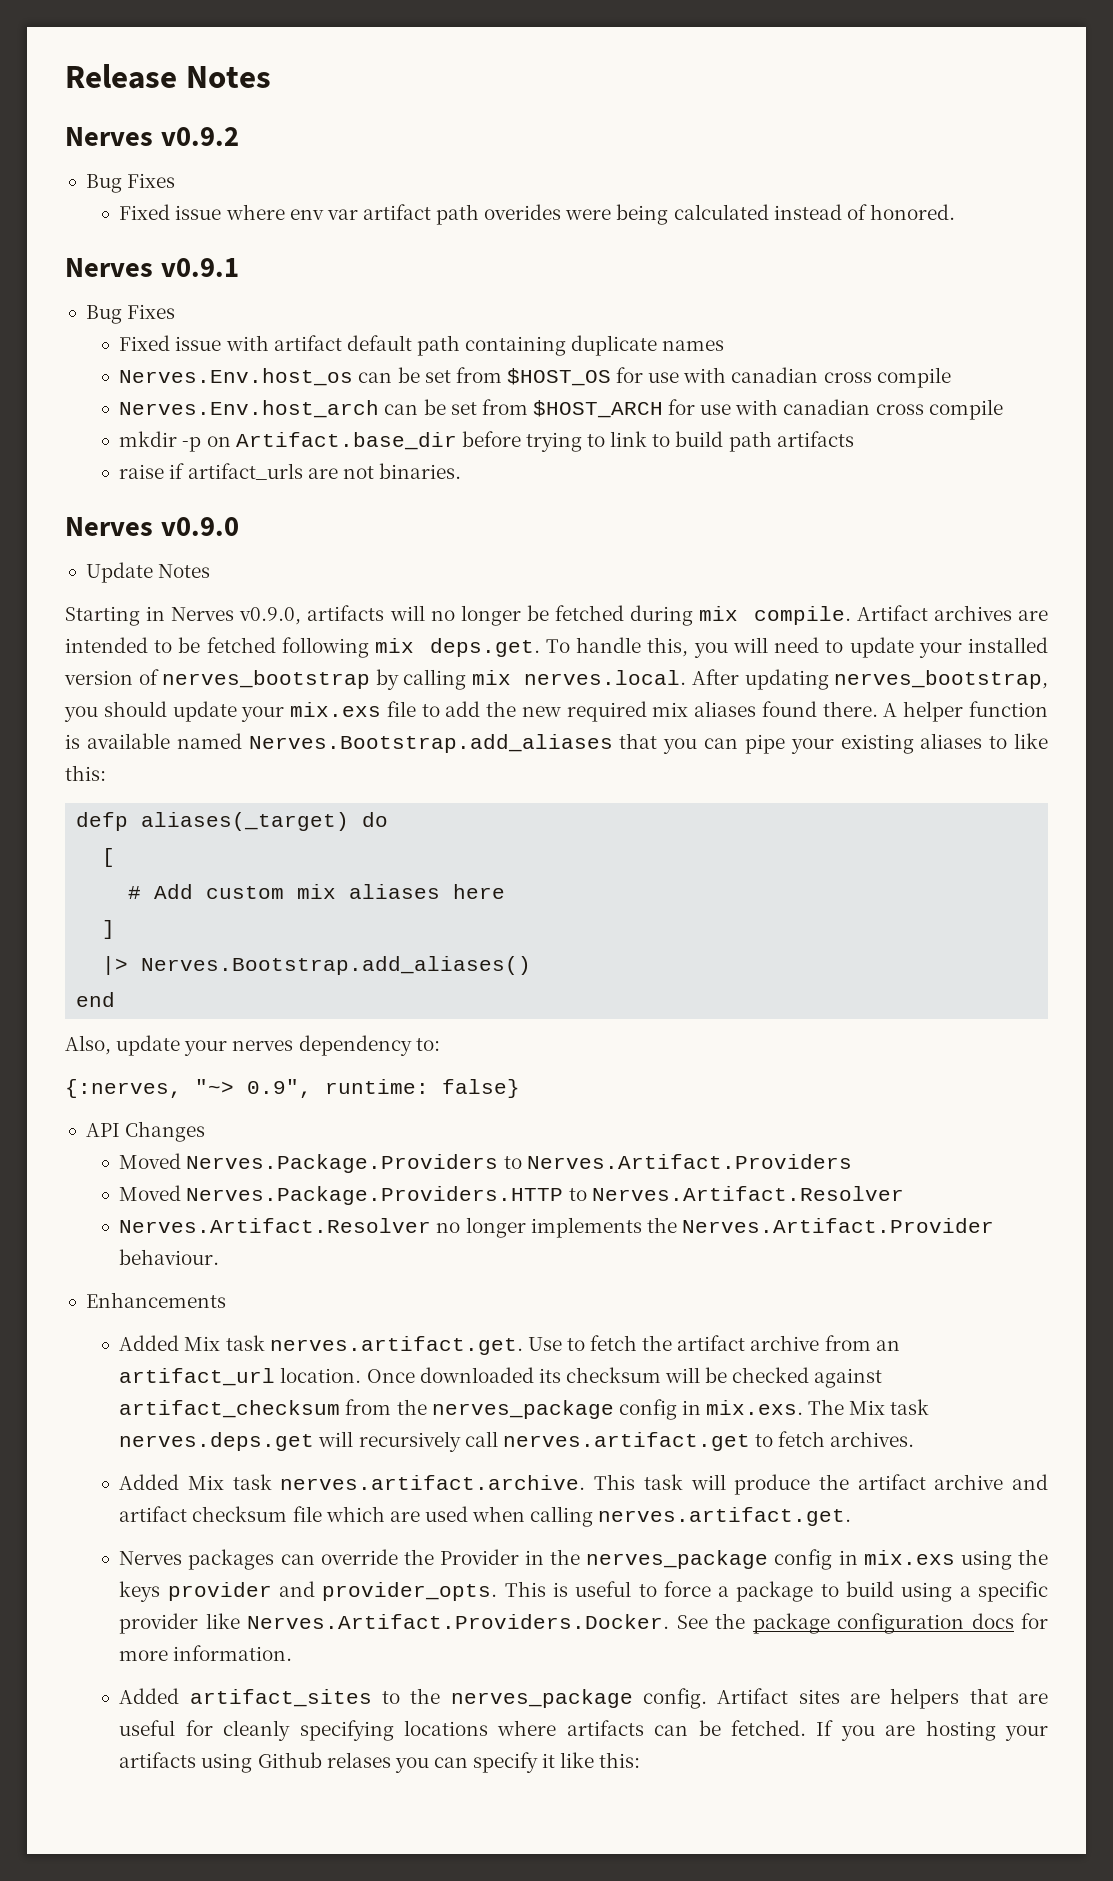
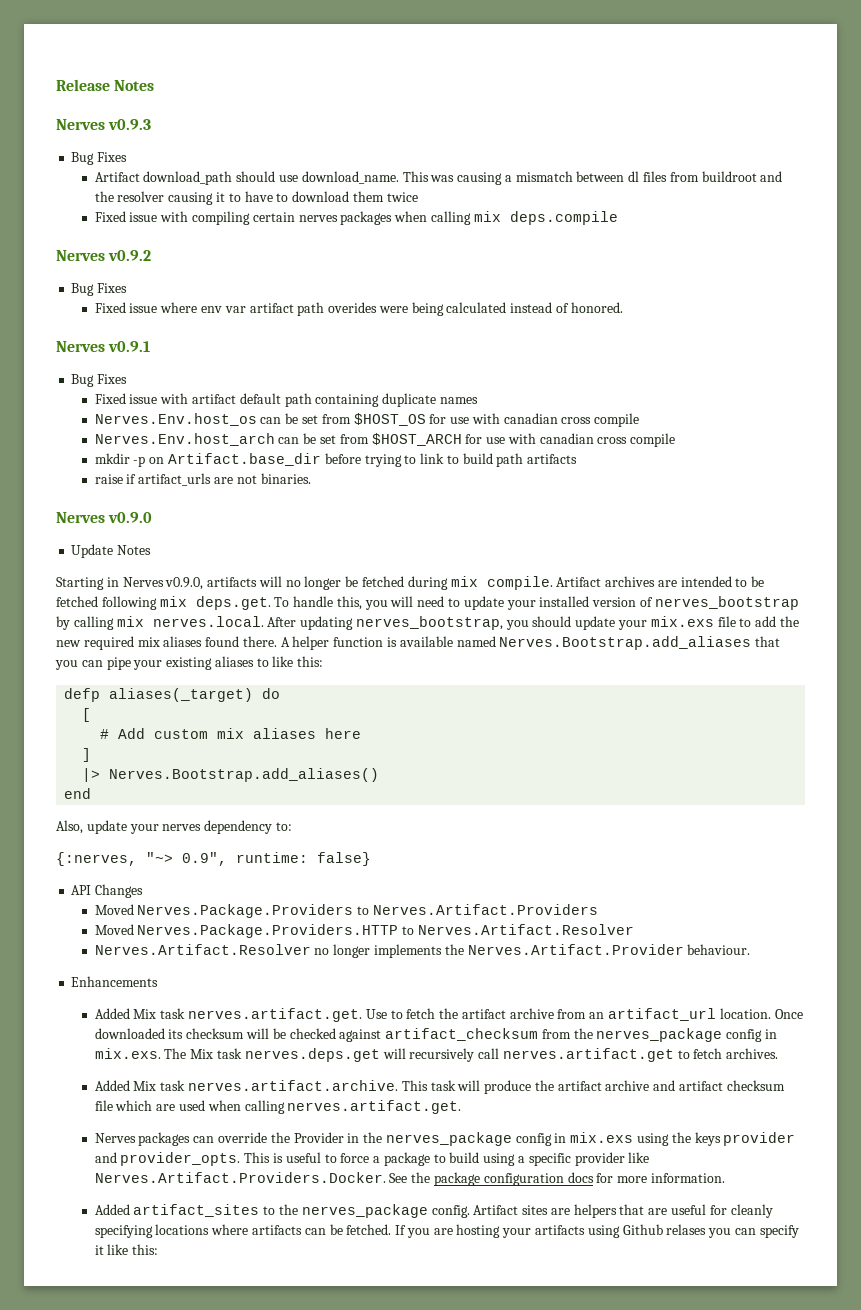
+ Nerves v0.9.3
+ Bug Fixes
+ Artifact download_path should use download_name. This was causing a mismatch between dl files from buildroot and the resolver causing it to have to download them twice
+ Fixed issue with compiling certain nerves packages when calling mix deps.compile

